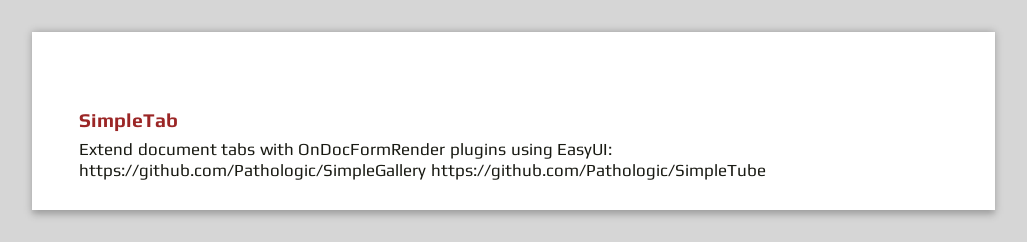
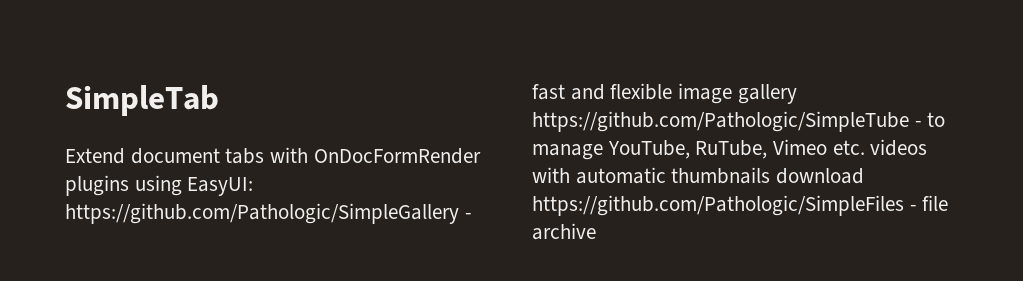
- Extend document tabs with OnDocFormRender plugins using EasyUI: https://github.com/Pathologic/SimpleGallery https://github.com/Pathologic/SimpleTube
+ Extend document tabs with OnDocFormRender plugins using EasyUI: https://github.com/Pathologic/SimpleGallery - fast and flexible image gallery https://github.com/Pathologic/SimpleTube - to manage YouTube, RuTube, Vimeo etc. videos with automatic thumbnails download https://github.com/Pathologic/SimpleFiles - file archive

